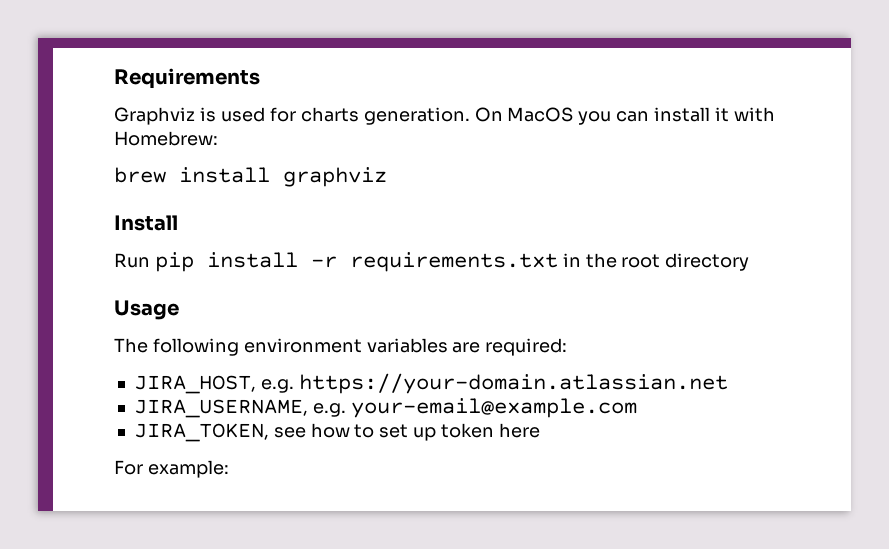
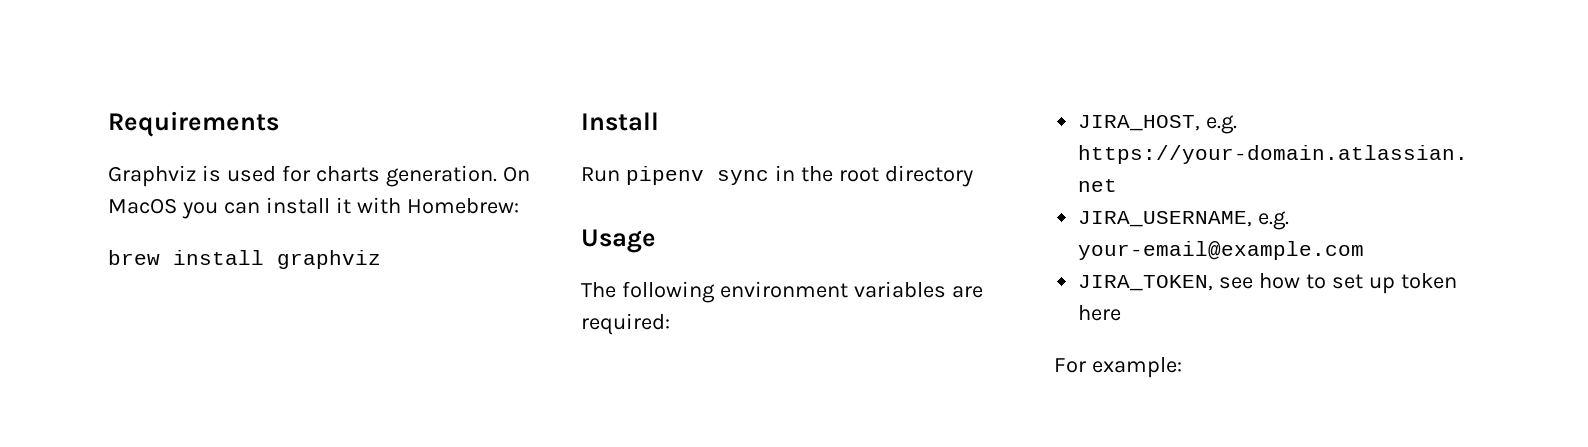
- Run pip install -r requirements.txt in the root directory
+ Run pipenv sync in the root directory

